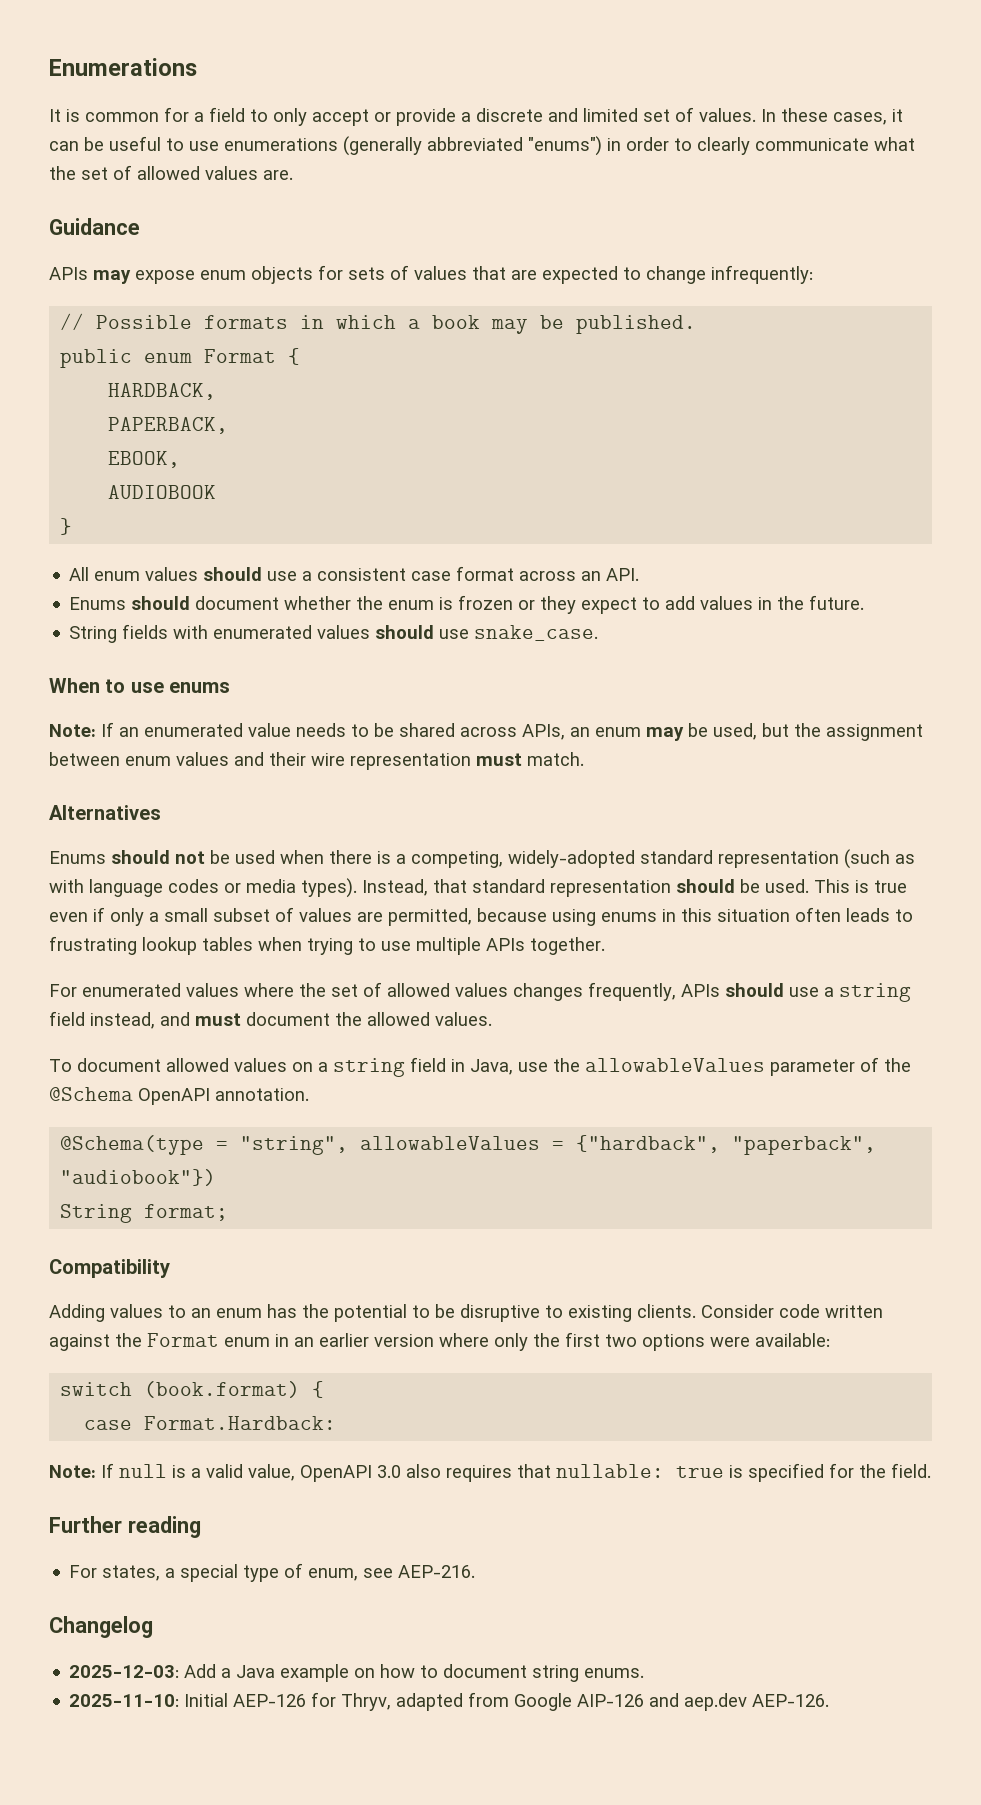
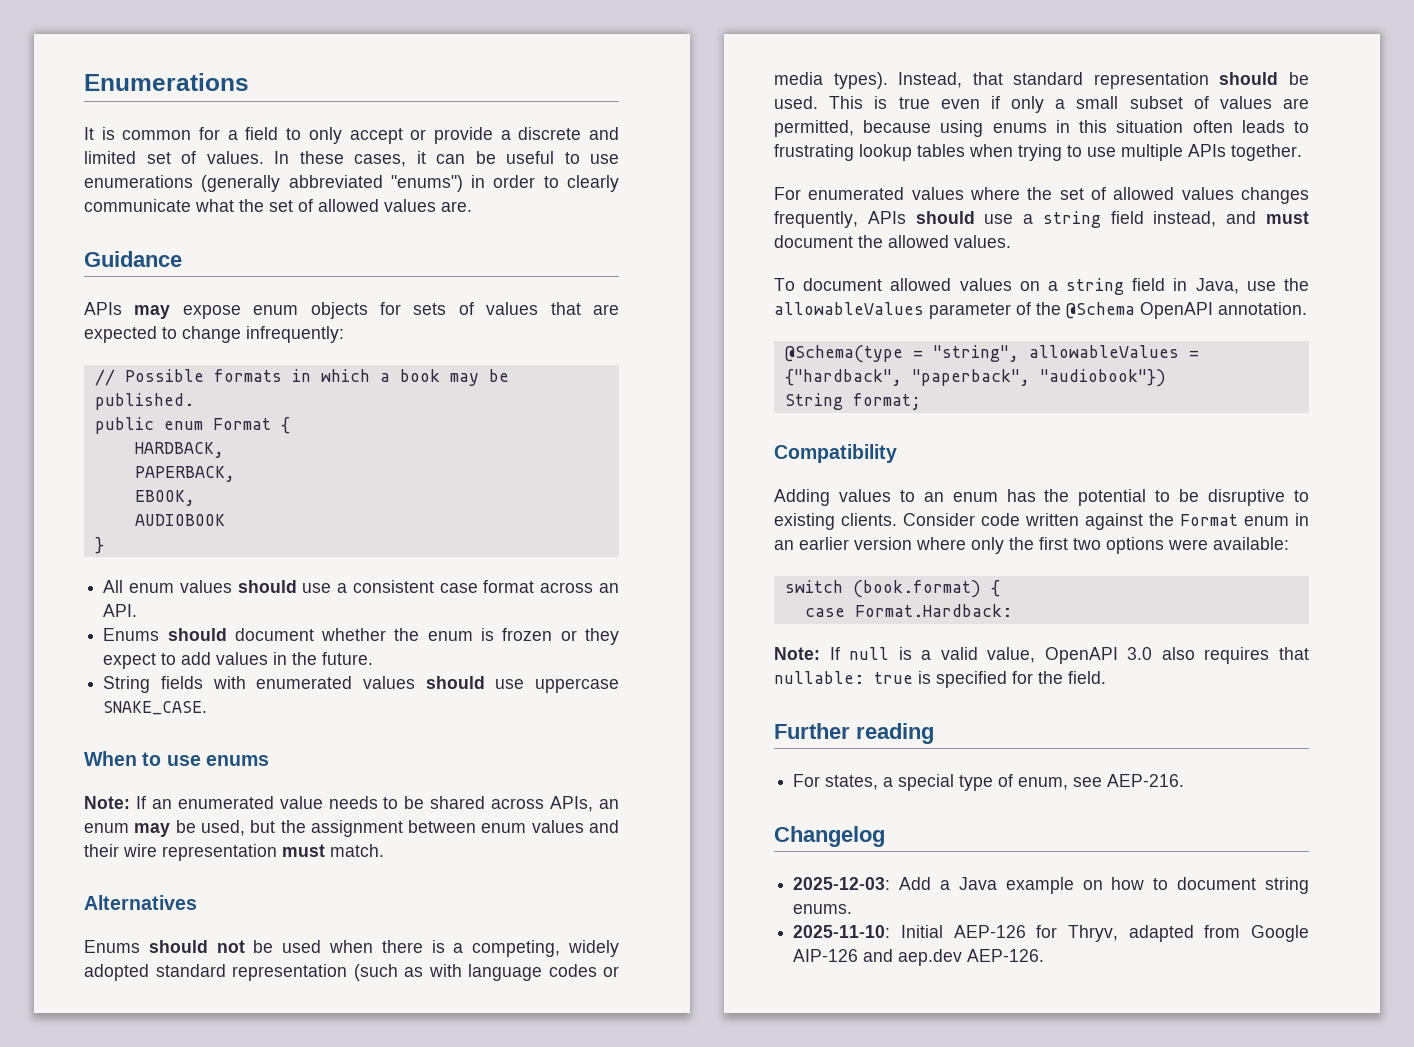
- String fields with enumerated values should use snake_case.
+ String fields with enumerated values should use uppercase SNAKE_CASE.
- Enums should not be used when there is a competing, widely-adopted standard representation (such as with language codes or media types).
+ Enums should not be used when there is a competing, widely adopted standard representation (such as with language codes or media types).

